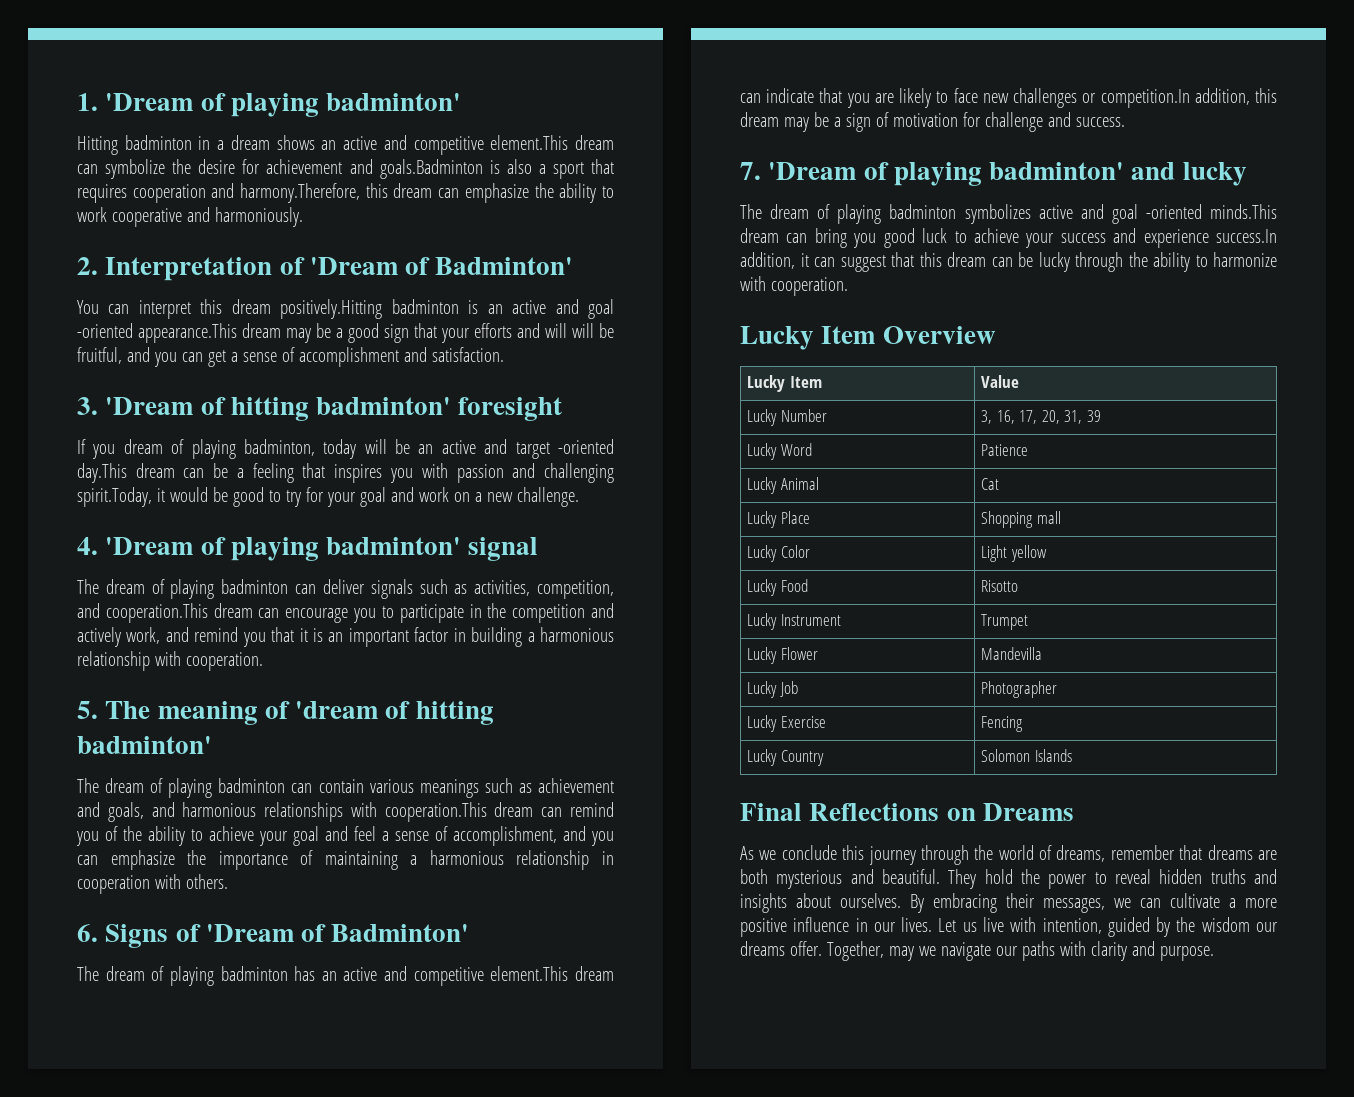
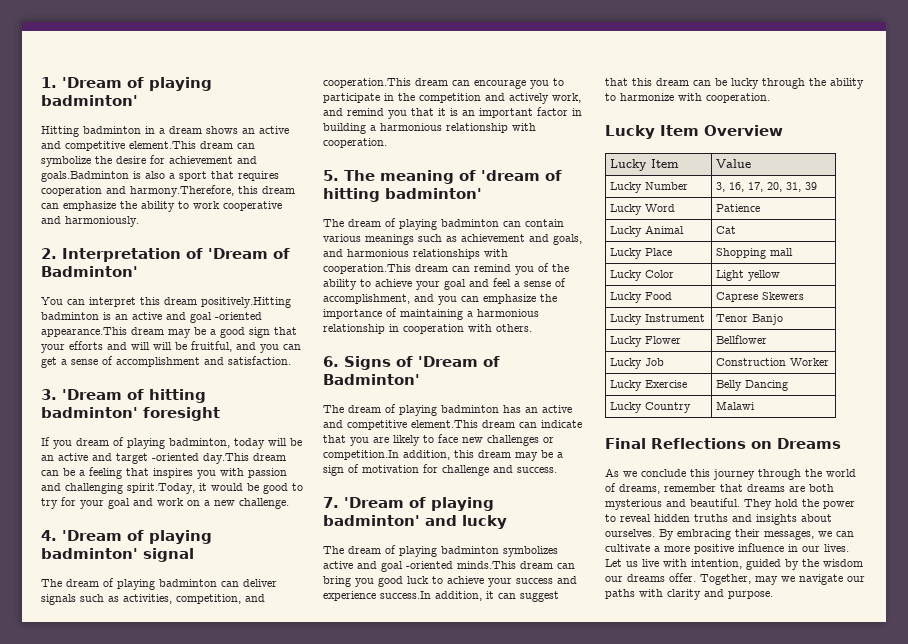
- Lucky Food | Risotto
+ Lucky Food | Caprese Skewers
- Lucky Instrument | Trumpet
+ Lucky Instrument | Tenor Banjo
- Lucky Flower | Mandevilla
+ Lucky Flower | Bellflower
- Lucky Job | Photographer
+ Lucky Job | Construction Worker
- Lucky Exercise | Fencing
+ Lucky Exercise | Belly Dancing
- Lucky Country | Solomon Islands
+ Lucky Country | Malawi

